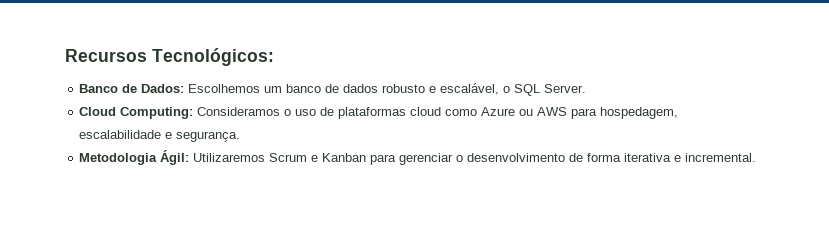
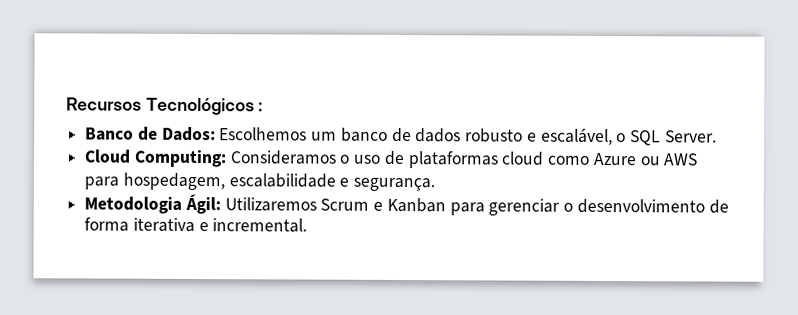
- Recursos Tecnológicos:
+ Recursos Tecnológicos :

